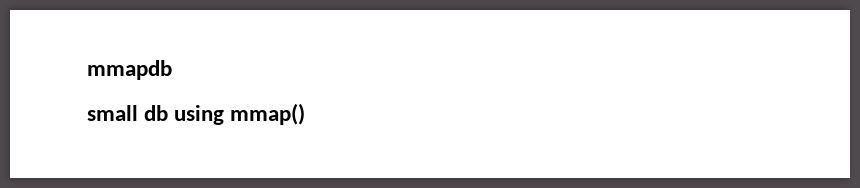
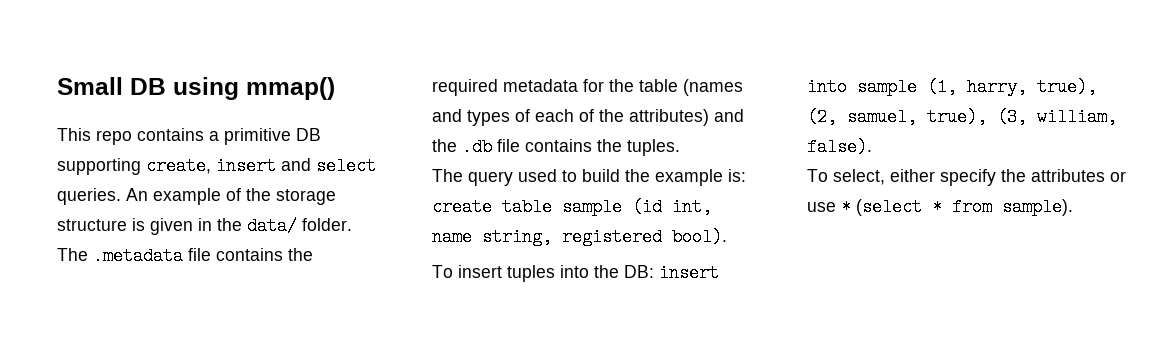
- mmapdb
- small db using mmap()
+ Small DB using mmap()
+ This repo contains a primitive DB supporting create, insert and select queries. An example of the storage structure is given in the data/ folder. The .metadata file contains the required metadata for the table (names and types of each of the attributes) and the .db file contains the tuples.
+ The query used to build the example is: create table sample (id int, name string, registered bool).
+ To insert tuples into the DB: insert into sample (1, harry, true), (2, samuel, true), (3, william, false).
+ To select, either specify the attributes or use * (select * from sample).

